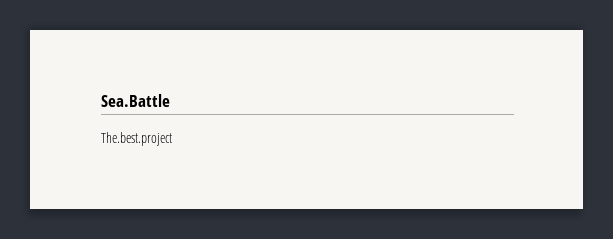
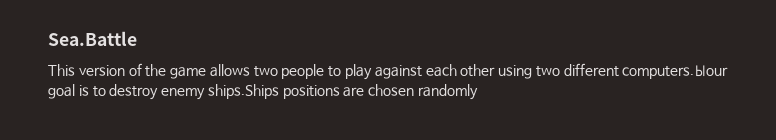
- The.best.project
+ This version of the game allows two people to play against each other using two different computers.Ыour goal is to destroy enemy ships.Ships positions are chosen randomly

